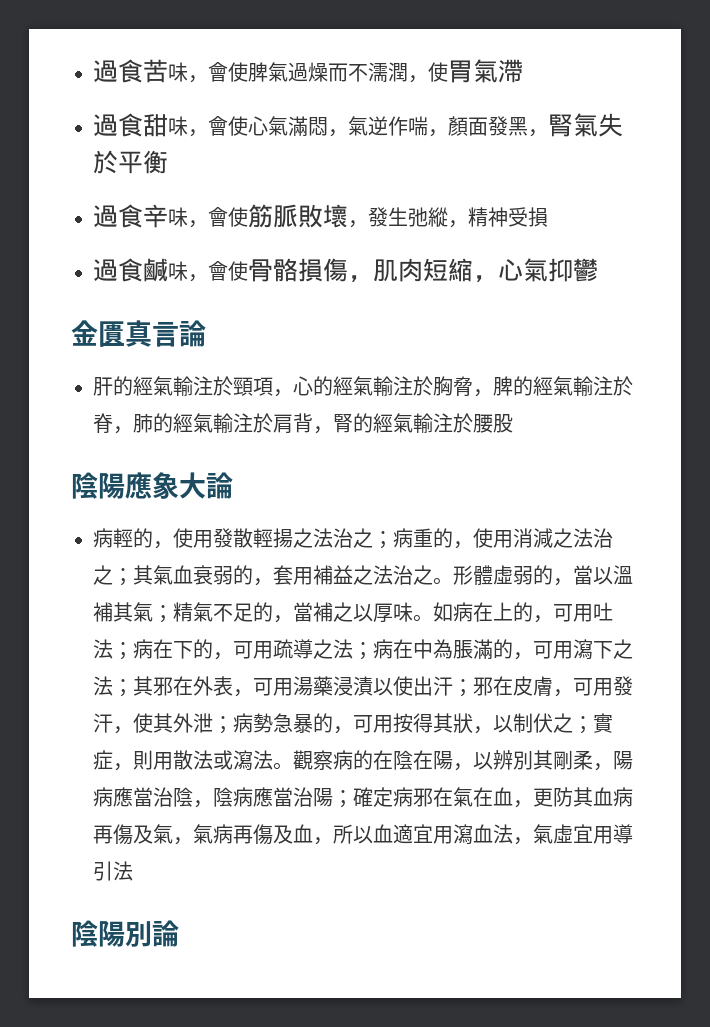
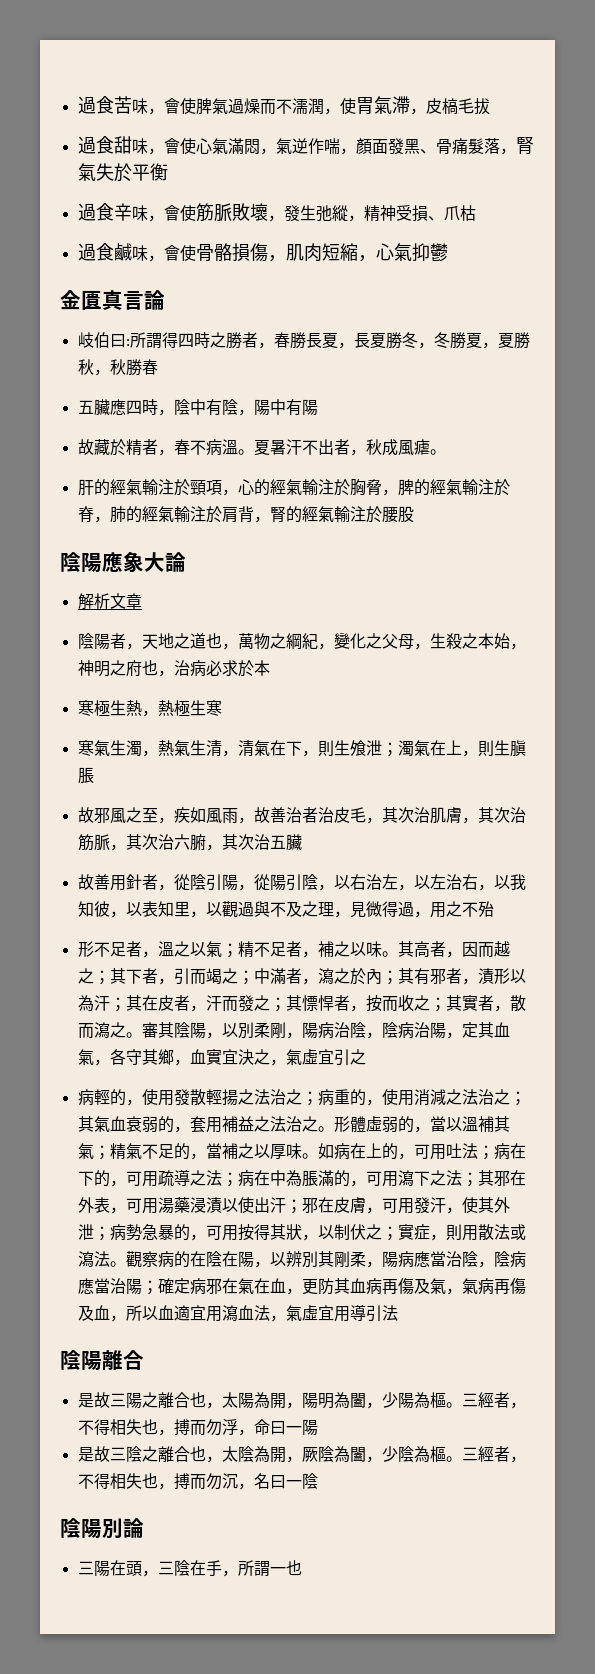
- 過食苦味，會使脾氣過燥而不濡潤，使胃氣滯
+ 過食苦味，會使脾氣過燥而不濡潤，使胃氣滯，皮槁毛拔
- 過食甜味，會使心氣滿悶，氣逆作喘，顏面發黑，腎氣失於平衡
+ 過食甜味，會使心氣滿悶，氣逆作喘，顏面發黑、骨痛髮落，腎氣失於平衡
- 過食辛味，會使筋脈敗壞，發生弛縱，精神受損
+ 過食辛味，會使筋脈敗壞，發生弛縱，精神受損、爪枯
+ 岐伯曰:所謂得四時之勝者，春勝長夏，長夏勝冬，冬勝夏，夏勝秋，秋勝春
+ 五臟應四時，陰中有陰，陽中有陽
+ 故藏於精者，春不病溫。夏暑汗不出者，秋成風瘧。
+ 解析文章
+ 陰陽者，天地之道也，萬物之綱紀，變化之父母，生殺之本始，神明之府也，治病必求於本
+ 寒極生熱，熱極生寒
+ 寒氣生濁，熱氣生清，清氣在下，則生飧泄；濁氣在上，則生䐜脹
+ 故邪風之至，疾如風雨，故善治者治皮毛，其次治肌膚，其次治筋脈，其次治六腑，其次治五臟
+ 故善用針者，從陰引陽，從陽引陰，以右治左，以左治右，以我知彼，以表知里，以觀過與不及之理，見微得過，用之不殆
+ 形不足者，溫之以氣；精不足者，補之以味。其高者，因而越之；其下者，引而竭之；中滿者，瀉之於內；其有邪者，漬形以為汗；其在皮者，汗而發之；其慓悍者，按而收之；其實者，散而瀉之。審其陰陽，以別柔剛，陽病治陰，陰病治陽，定其血氣，各守其鄉，血實宜決之，氣虛宜引之
+ 陰陽離合
+ 是故三陽之離合也，太陽為開，陽明為闔，少陽為樞。三經者，不得相失也，搏而勿浮，命曰一陽
+ 是故三陰之離合也，太陰為開，厥陰為闔，少陰為樞。三經者，不得相失也，搏而勿沉，名曰一陰
  陰陽別論
+ 三陽在頭，三陰在手，所謂一也

